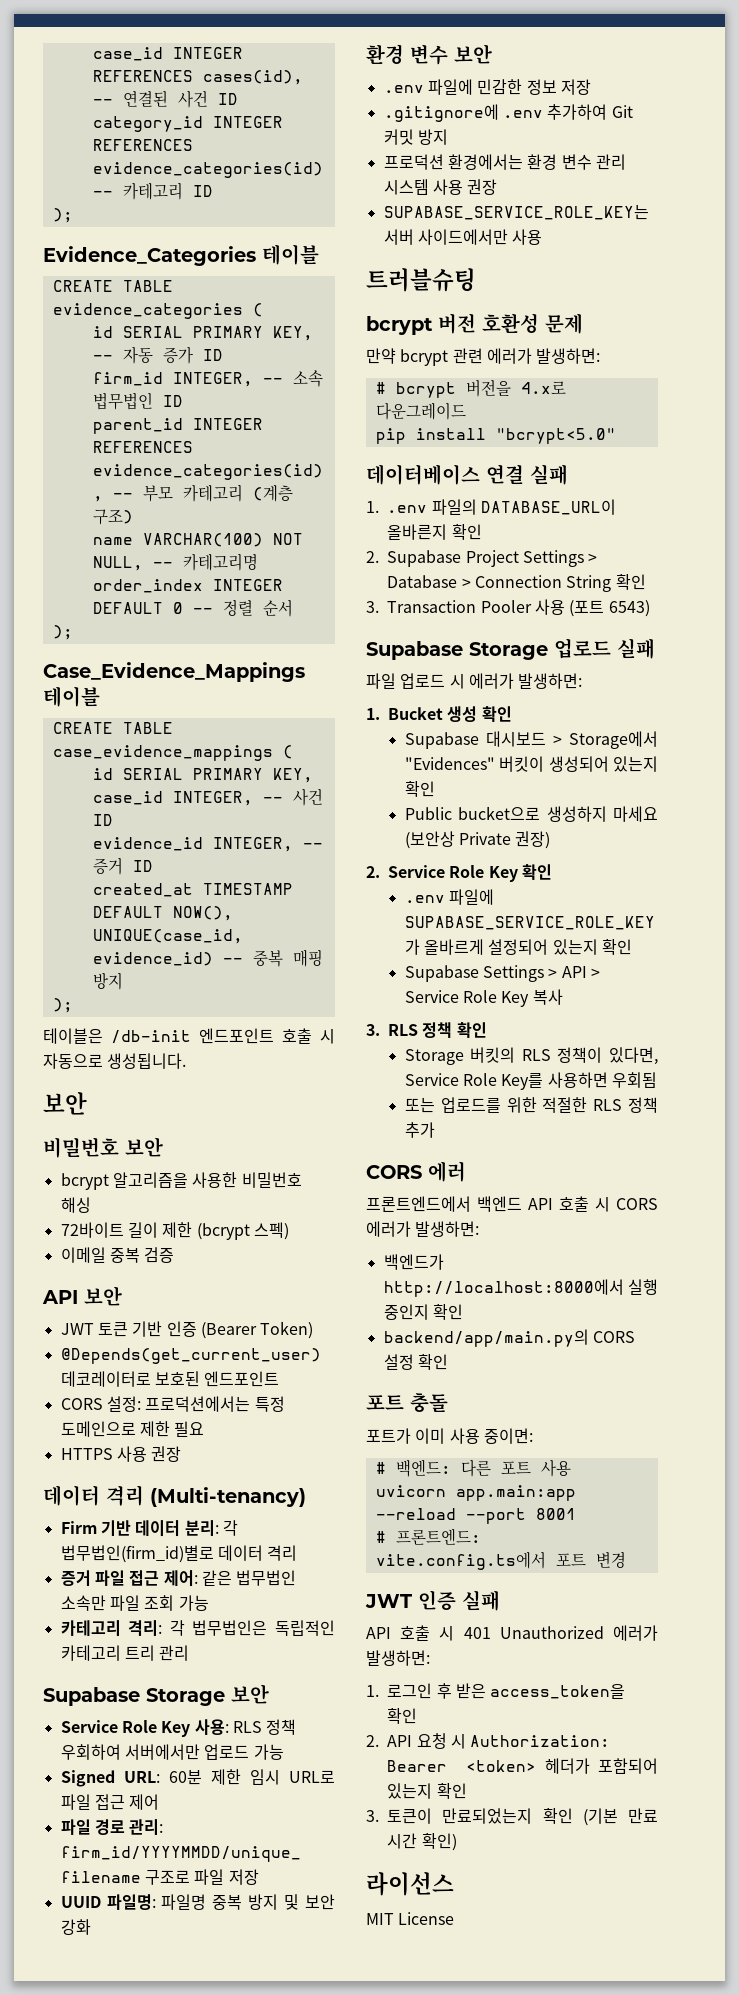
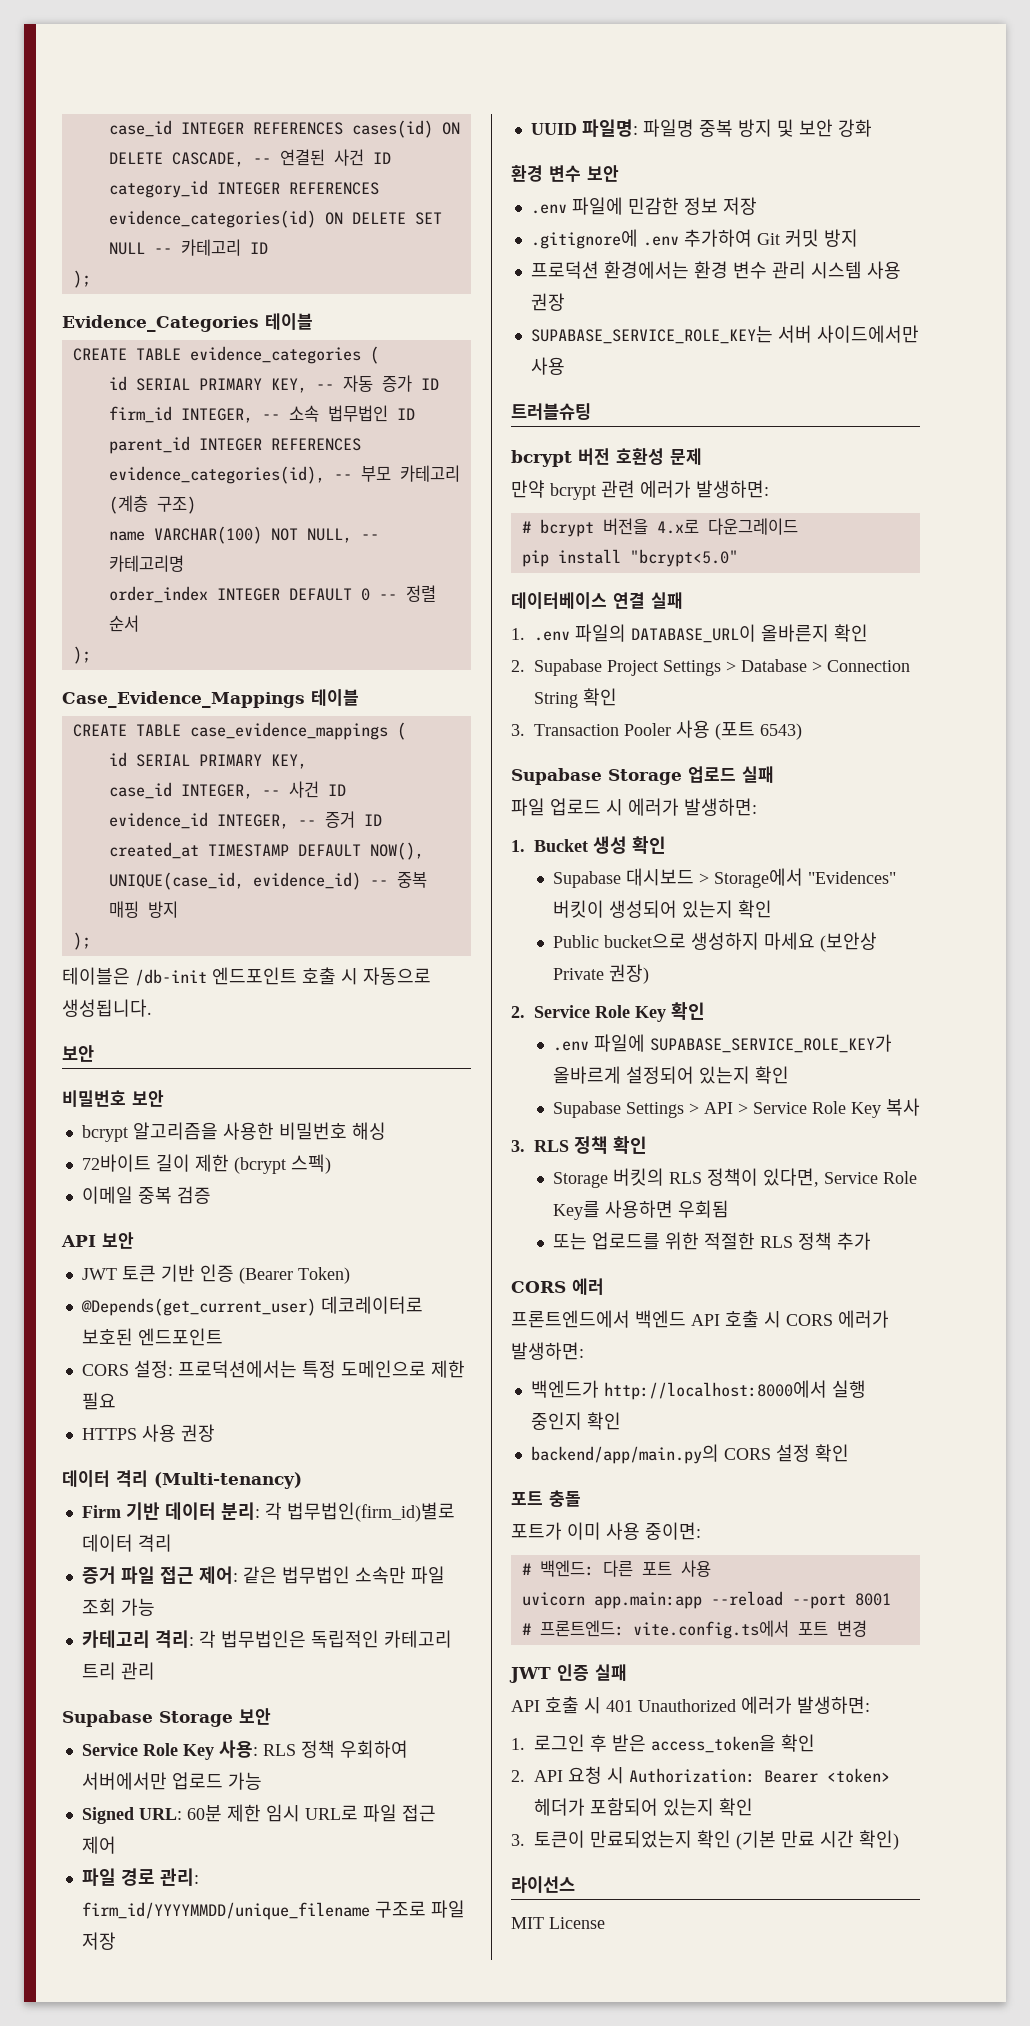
- case_id INTEGER REFERENCES cases(id), -- 연결된 사건 ID
+ case_id INTEGER REFERENCES cases(id) ON DELETE CASCADE, -- 연결된 사건 ID
- category_id INTEGER REFERENCES evidence_categories(id) -- 카테고리 ID
+ category_id INTEGER REFERENCES evidence_categories(id) ON DELETE SET NULL -- 카테고리 ID

